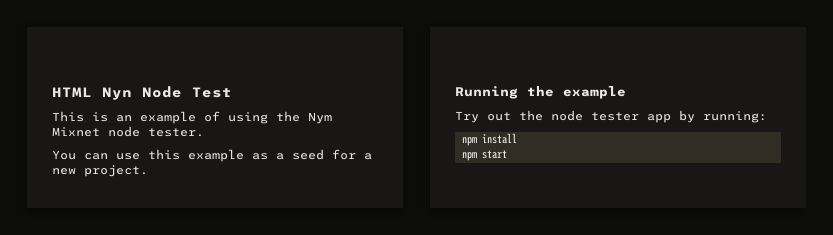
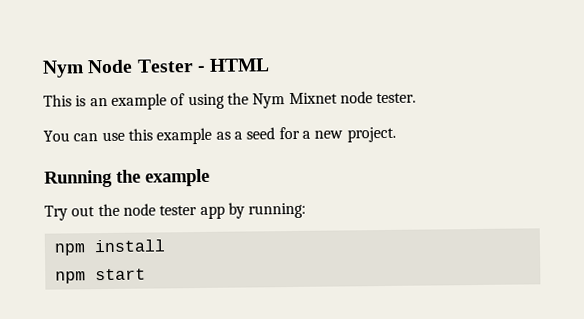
- HTML Nyn Node Test
+ Nym Node Tester - HTML

